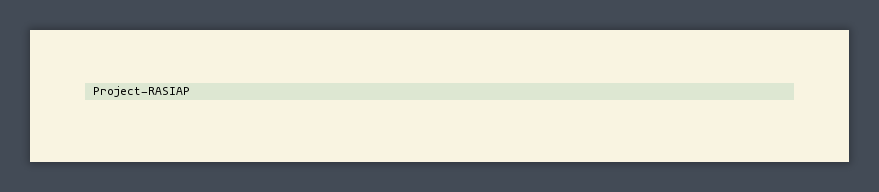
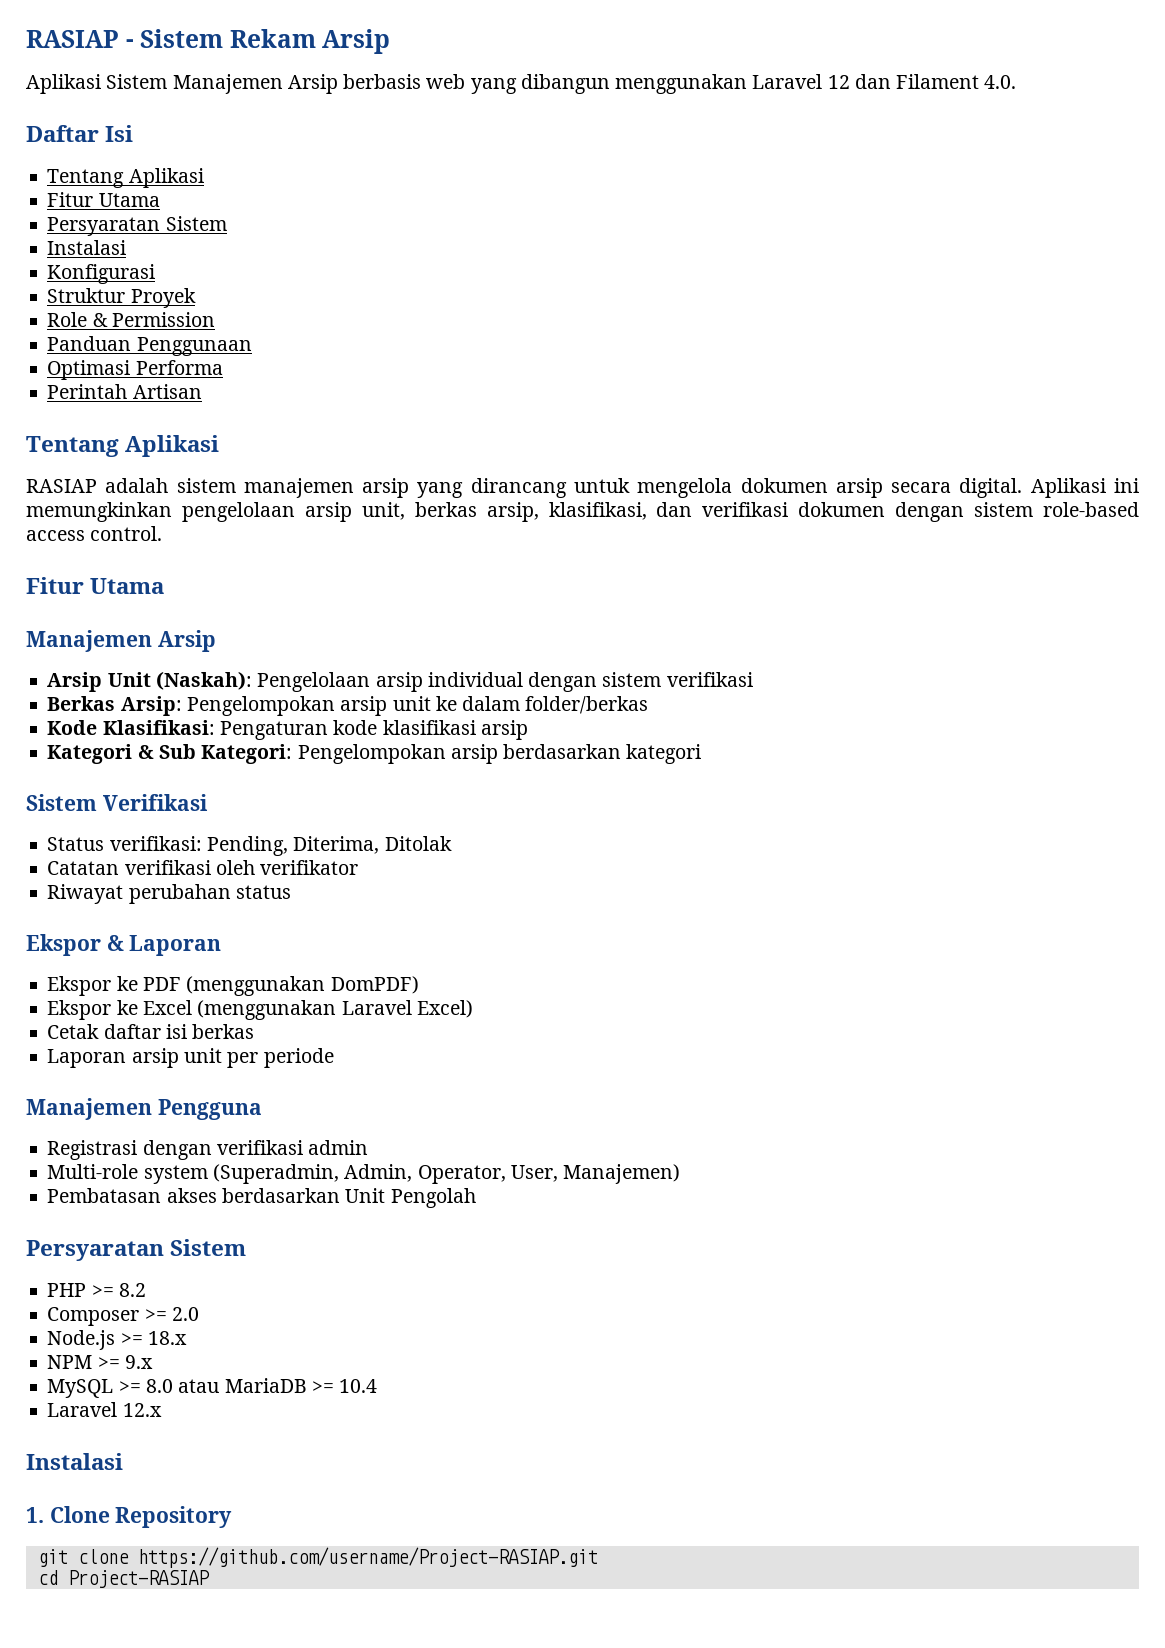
- Project-RASIAP
+ RASIAP - Sistem Rekam Arsip
+ Aplikasi Sistem Manajemen Arsip berbasis web yang dibangun menggunakan Laravel 12 dan Filament 4.0.
+ Daftar Isi
+ Tentang Aplikasi
+ Fitur Utama
+ Persyaratan Sistem
+ Instalasi
+ Konfigurasi
+ Struktur Proyek
+ Role & Permission
+ Panduan Penggunaan
+ Optimasi Performa
+ Perintah Artisan
+ Tentang Aplikasi
+ RASIAP adalah sistem manajemen arsip yang dirancang untuk mengelola dokumen arsip secara digital. Aplikasi ini memungkinkan pengelolaan arsip unit, berkas arsip, klasifikasi, dan verifikasi dokumen dengan sistem role-based access control.
+ Fitur Utama
+ Manajemen Arsip
+ Arsip Unit (Naskah): Pengelolaan arsip individual dengan sistem verifikasi
+ Berkas Arsip: Pengelompokan arsip unit ke dalam folder/berkas
+ Kode Klasifikasi: Pengaturan kode klasifikasi arsip
+ Kategori & Sub Kategori: Pengelompokan arsip berdasarkan kategori
+ Sistem Verifikasi
+ Status verifikasi: Pending, Diterima, Ditolak
+ Catatan verifikasi oleh verifikator
+ Riwayat perubahan status
+ Ekspor & Laporan
+ Ekspor ke PDF (menggunakan DomPDF)
+ Ekspor ke Excel (menggunakan Laravel Excel)
+ Cetak daftar isi berkas
+ Laporan arsip unit per periode
+ Manajemen Pengguna
+ Registrasi dengan verifikasi admin
+ Multi-role system (Superadmin, Admin, Operator, User, Manajemen)
+ Pembatasan akses berdasarkan Unit Pengolah
+ Persyaratan Sistem
+ PHP >= 8.2
+ Composer >= 2.0
+ Node.js >= 18.x
+ NPM >= 9.x
+ MySQL >= 8.0 atau MariaDB >= 10.4
+ Laravel 12.x
+ Instalasi
+ 1. Clone Repository
+ git clone https://github.com/username/Project-RASIAP.git
+ cd Project-RASIAP

